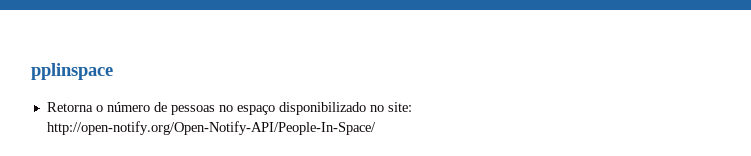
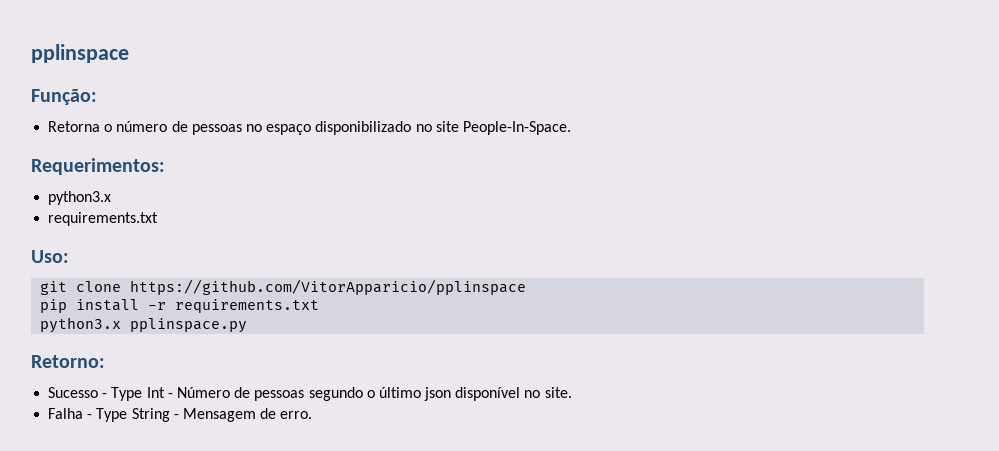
+ Função:
- Retorna o número de pessoas no espaço disponibilizado no site: http://open-notify.org/Open-Notify-API/People-In-Space/
+ Retorna o número de pessoas no espaço disponibilizado no site People-In-Space.
+ Requerimentos:
+ python3.x
+ requirements.txt
+ Uso:
+ git clone https://github.com/VitorApparicio/pplinspace
+ pip install -r requirements.txt
+ python3.x pplinspace.py
+ Retorno:
+ Sucesso - Type Int - Número de pessoas segundo o último json disponível no site.
+ Falha - Type String - Mensagem de erro.

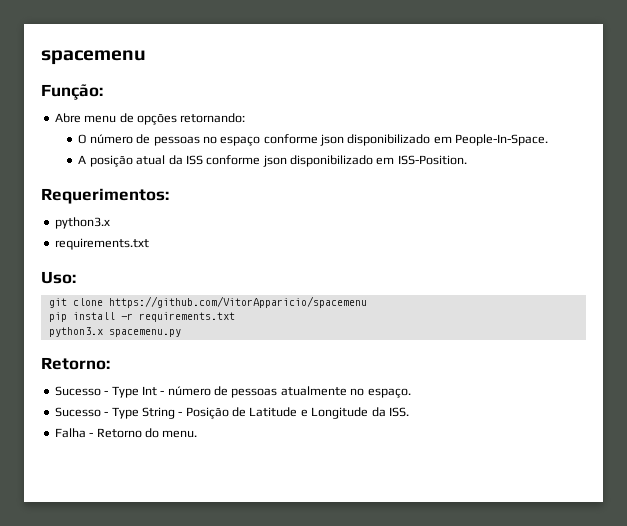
- pplinspace
+ spacemenu
- Retorna o número de pessoas no espaço disponibilizado no site People-In-Space.
+ Abre menu de opções retornando:
+ O número de pessoas no espaço conforme json disponibilizado em People-In-Space.
+ A posição atual da ISS conforme json disponibilizado em ISS-Position.
- git clone https://github.com/VitorApparicio/pplinspace
+ git clone https://github.com/VitorApparicio/spacemenu
- python3.x pplinspace.py
+ python3.x spacemenu.py
- Sucesso - Type Int - Número de pessoas segundo o último json disponível no site.
- Falha - Type String - Mensagem de erro.
+ Sucesso - Type Int - número de pessoas atualmente no espaço.
+ Sucesso - Type String - Posição de Latitude e Longitude da ISS.
+ Falha - Retorno do menu.

